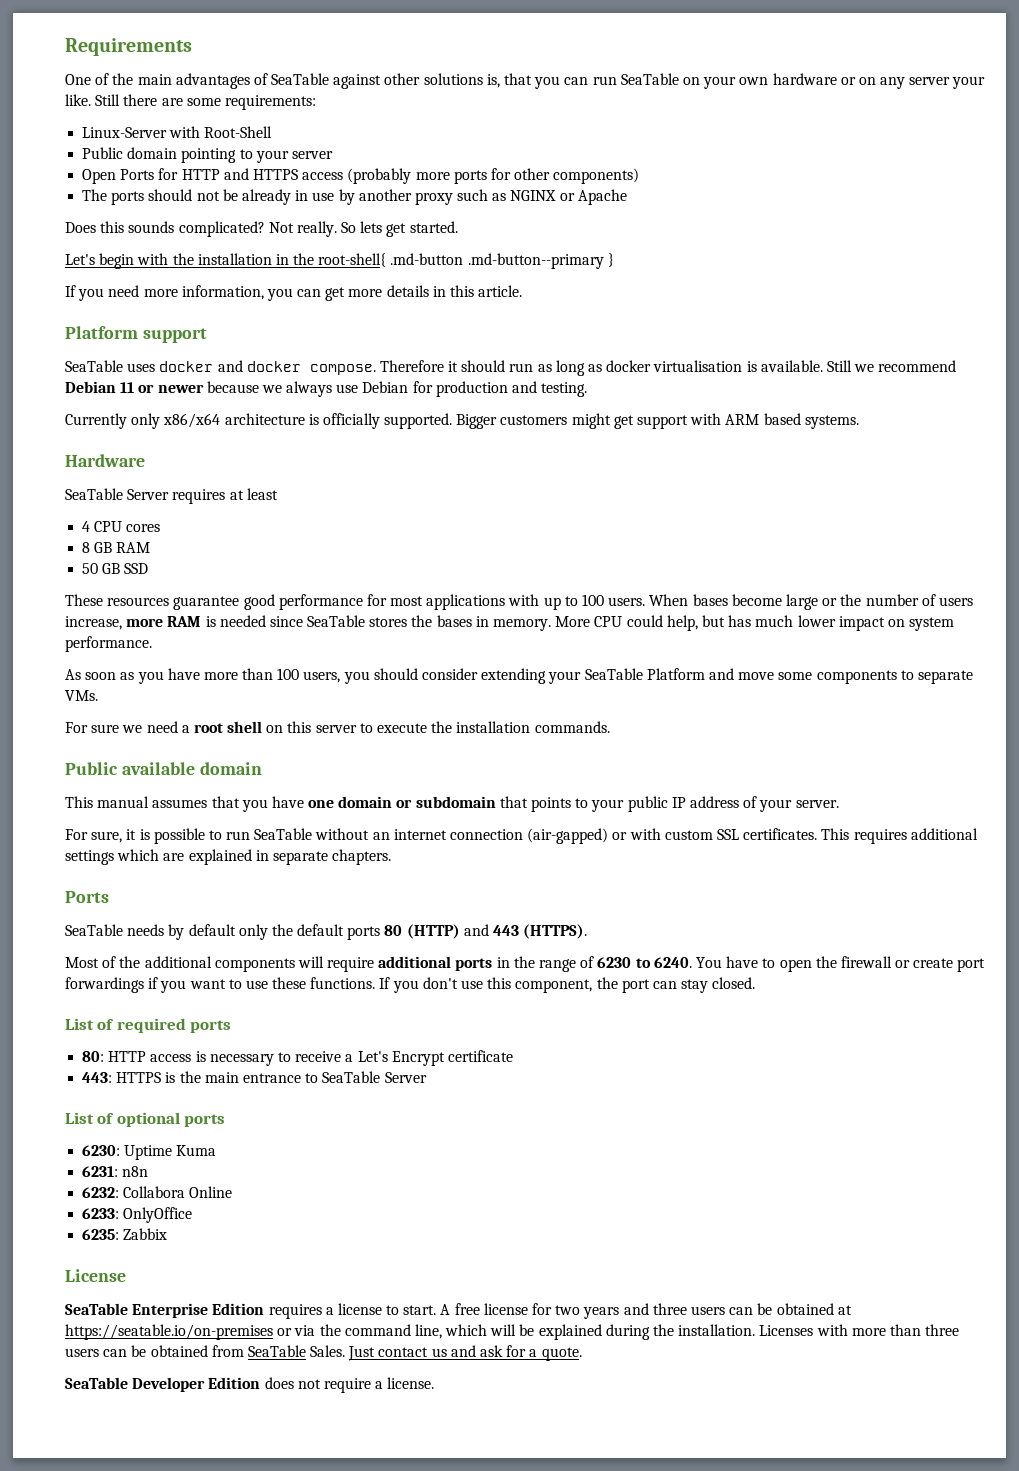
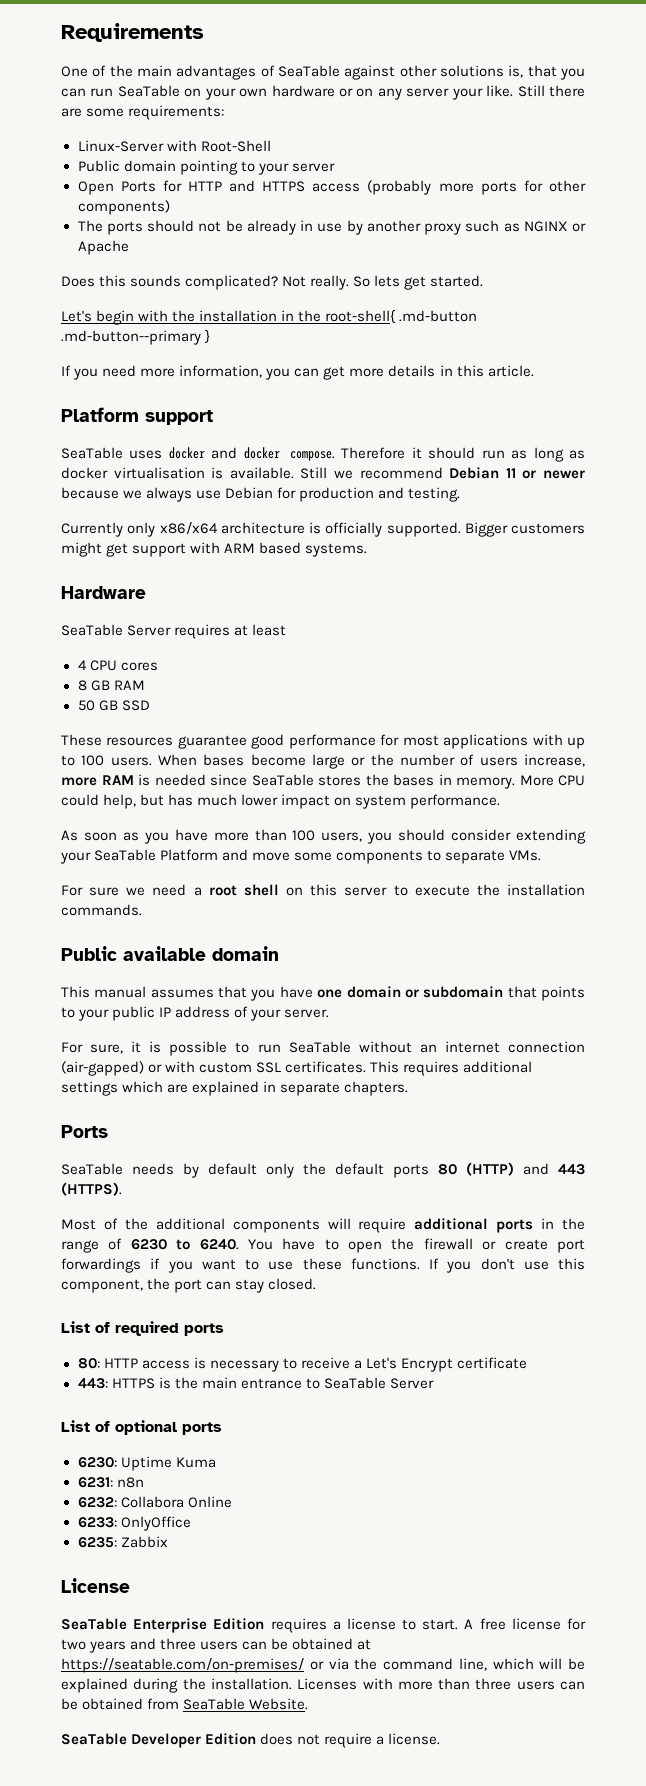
- A free license for two years and three users can be obtained at https://seatable.io/on-premises or via the command line, which will be explained during the installation.
+ A free license for two years and three users can be obtained at https://seatable.com/on-premises/ or via the command line, which will be explained during the installation.
- Licenses with more than three users can be obtained from SeaTable Sales. Just contact us and ask for a quote.
+ Licenses with more than three users can be obtained from SeaTable Website.

